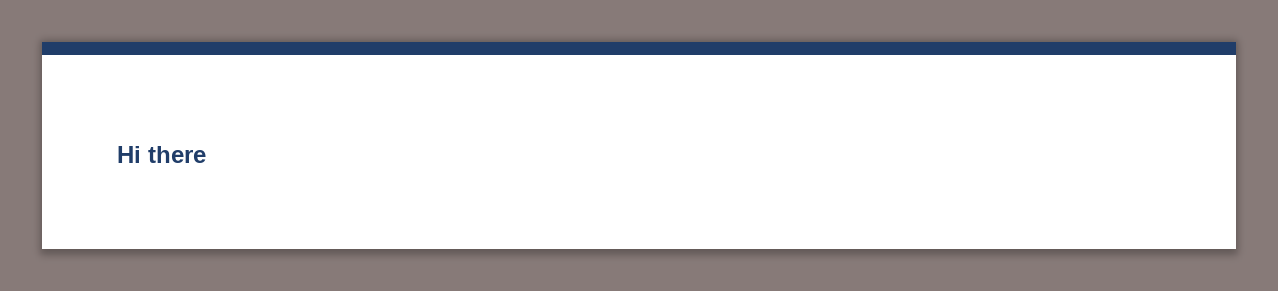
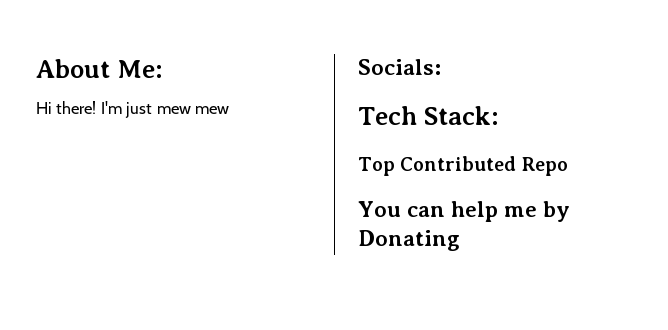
- Hi there
+ About Me:
+ Hi there! I'm just mew mew
+ Socials:
+ Tech Stack:
+ Top Contributed Repo
+ You can help me by Donating

